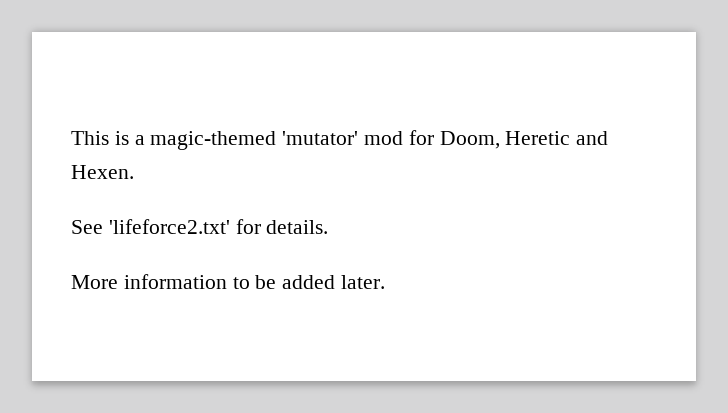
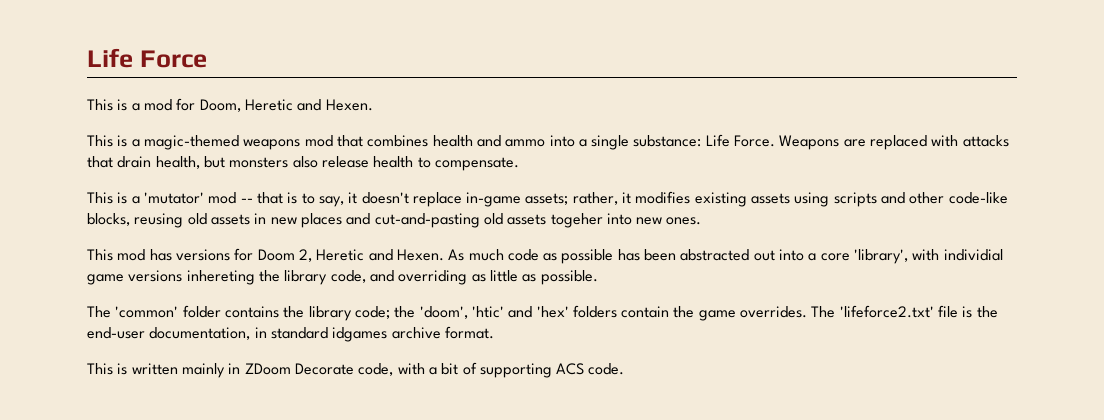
- This is a magic-themed 'mutator' mod for Doom, Heretic and Hexen.
+ Life Force
+ This is a mod for Doom, Heretic and Hexen.
- See 'lifeforce2.txt' for details.
- More information to be added later.
+ This is a magic-themed weapons mod that combines health and ammo into a single substance: Life Force. Weapons are replaced with attacks that drain health, but monsters also release health to compensate.
+ This is a 'mutator' mod -- that is to say, it doesn't replace in-game assets; rather, it modifies existing assets using scripts and other code-like blocks, reusing old assets in new places and cut-and-pasting old assets togeher into new ones.
+ This mod has versions for Doom 2, Heretic and Hexen. As much code as possible has been abstracted out into a core 'library', with individial game versions inhereting the library code, and overriding as little as possible.
+ The 'common' folder contains the library code; the 'doom', 'htic' and 'hex' folders contain the game overrides. The 'lifeforce2.txt' file is the end-user documentation, in standard idgames archive format.
+ This is written mainly in ZDoom Decorate code, with a bit of supporting ACS code.

